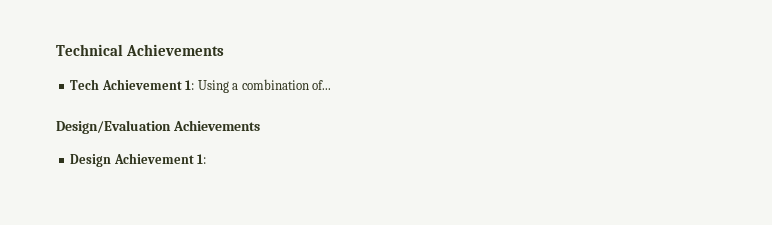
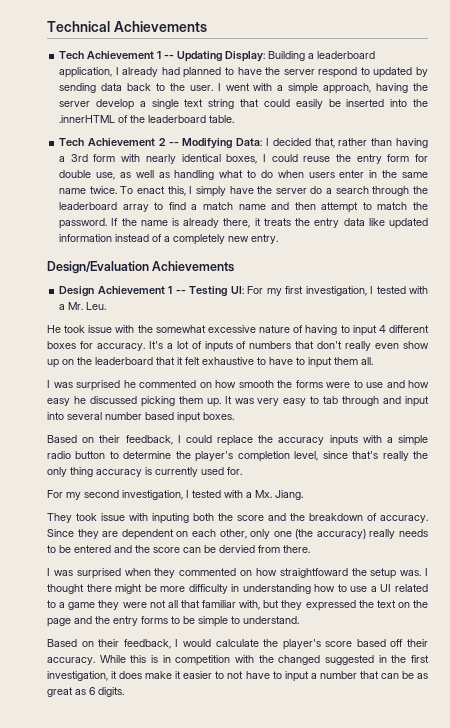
- Tech Achievement 1: Using a combination of...
+ Tech Achievement 1 -- Updating Display: Building a leaderboard application, I already had planned to have the server respond to updated by sending data back to the user. I went with a simple approach, having the server develop a single text string that could easily be inserted into the .innerHTML of the leaderboard table.
+ Tech Achievement 2 -- Modifying Data: I decided that, rather than having a 3rd form with nearly identical boxes, I could reuse the entry form for double use, as well as handling what to do when users enter in the same name twice. To enact this, I simply have the server do a search through the leaderboard array to find a match name and then attempt to match the password. If the name is already there, it treats the entry data like updated information instead of a completely new entry.
  Design/Evaluation Achievements
- Design Achievement 1:
+ Design Achievement 1 -- Testing UI: For my first investigation, I tested with a Mr. Leu.
+ He took issue with the somewhat excessive nature of having to input 4 different boxes for accuracy. It's a lot of inputs of numbers that don't really even show up on the leaderboard that it felt exhaustive to have to input them all.
+ I was surprised he commented on how smooth the forms were to use and how easy he discussed picking them up. It was very easy to tab through and input into several number based input boxes.
+ Based on their feedback, I could replace the accuracy inputs with a simple radio button to determine the player's completion level, since that's really the only thing accuracy is currently used for.
+ For my second investigation, I tested with a Mx. Jiang.
+ They took issue with inputing both the score and the breakdown of accuracy. Since they are dependent on each other, only one (the accuracy) really needs to be entered and the score can be dervied from there.
+ I was surprised when they commented on how straightfoward the setup was. I thought there might be more difficulty in understanding how to use a UI related to a game they were not all that familiar with, but they expressed the text on the page and the entry forms to be simple to understand.
+ Based on their feedback, I would calculate the player's score based off their accuracy. While this is in competition with the changed suggested in the first investigation, it does make it easier to not have to input a number that can be as great as 6 digits.

